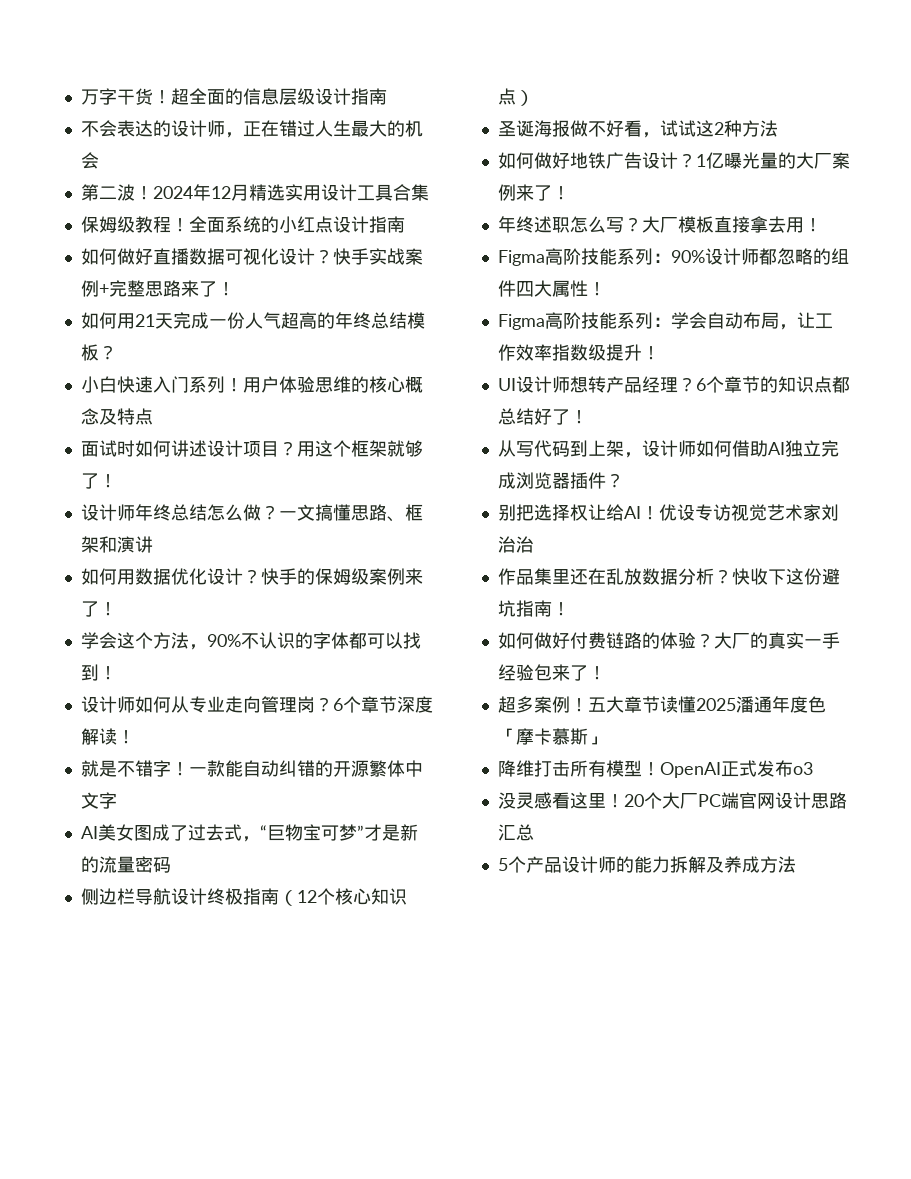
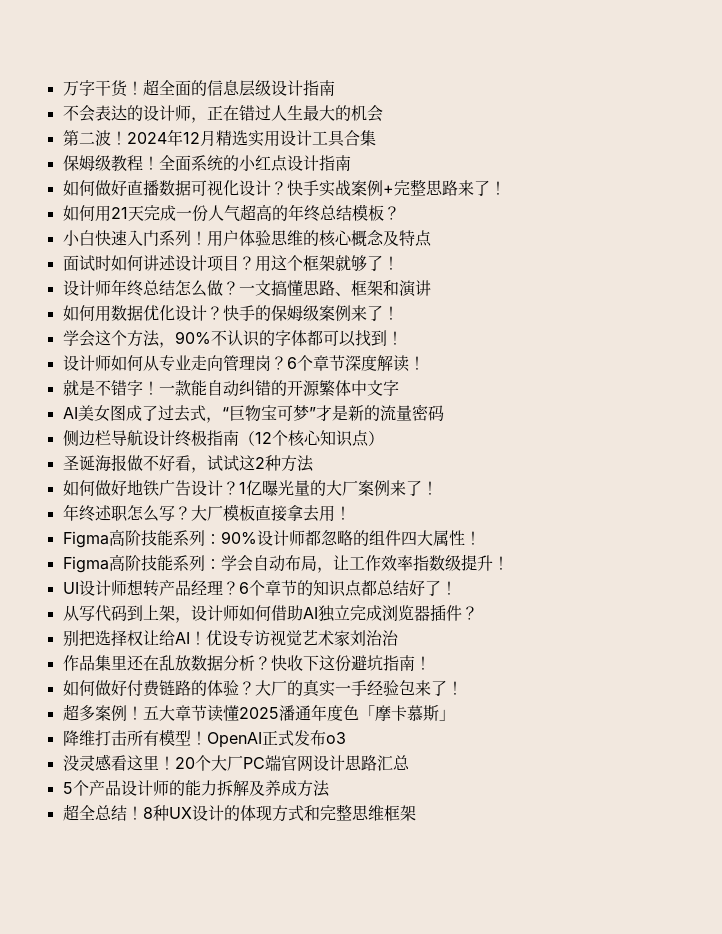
+ 超全总结！8种UX设计的体现方式和完整思维框架

